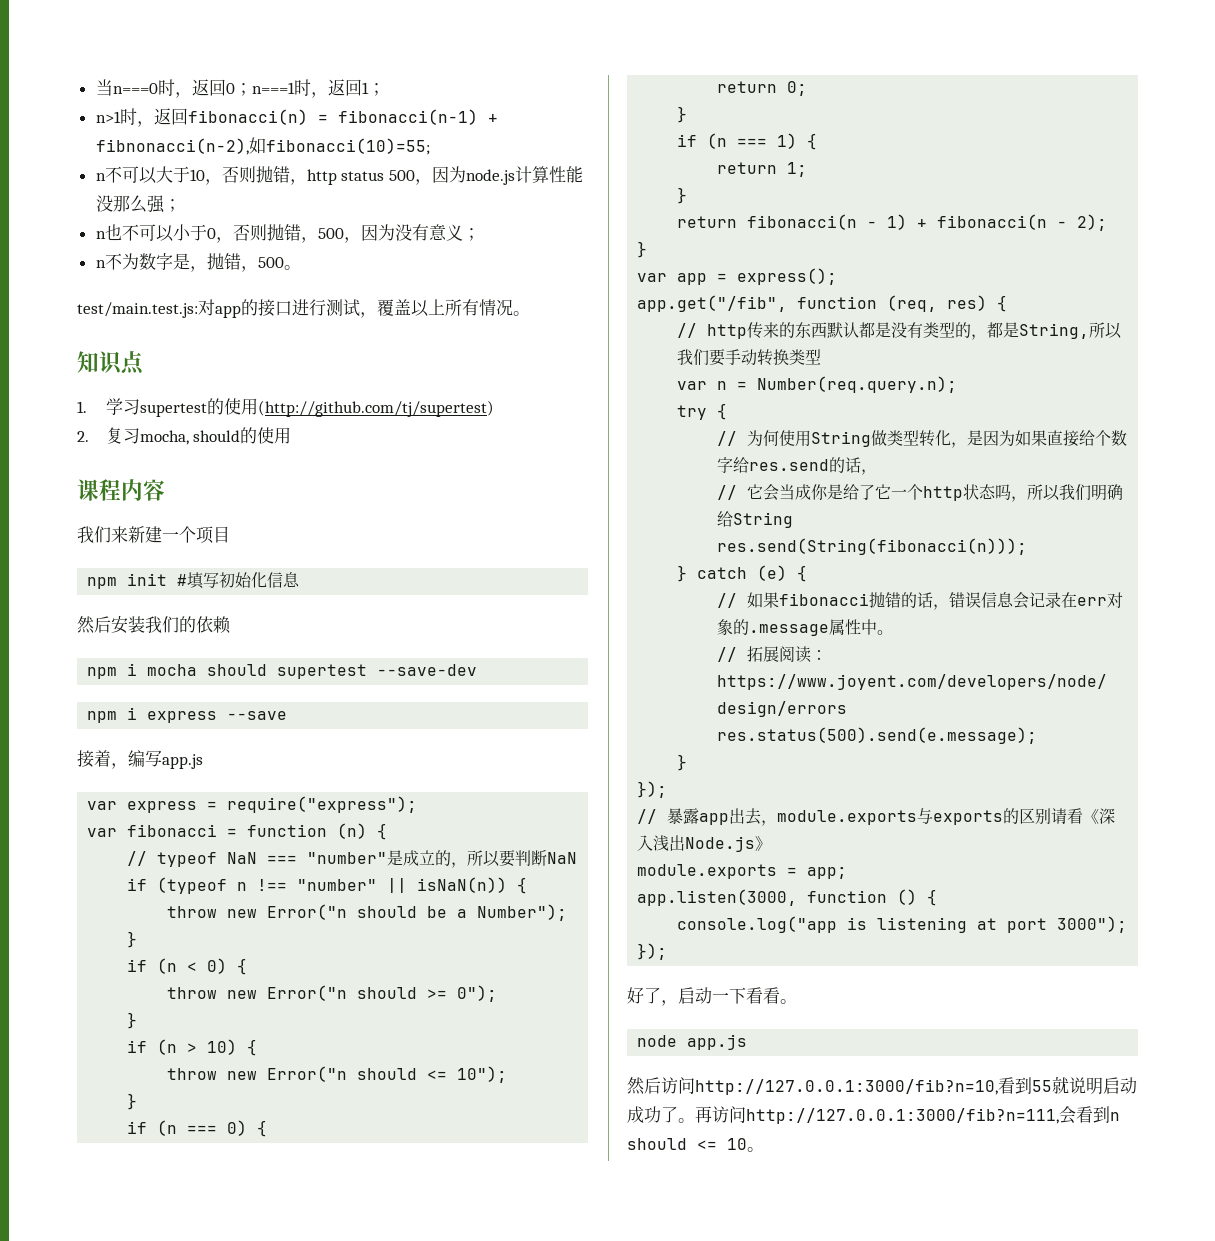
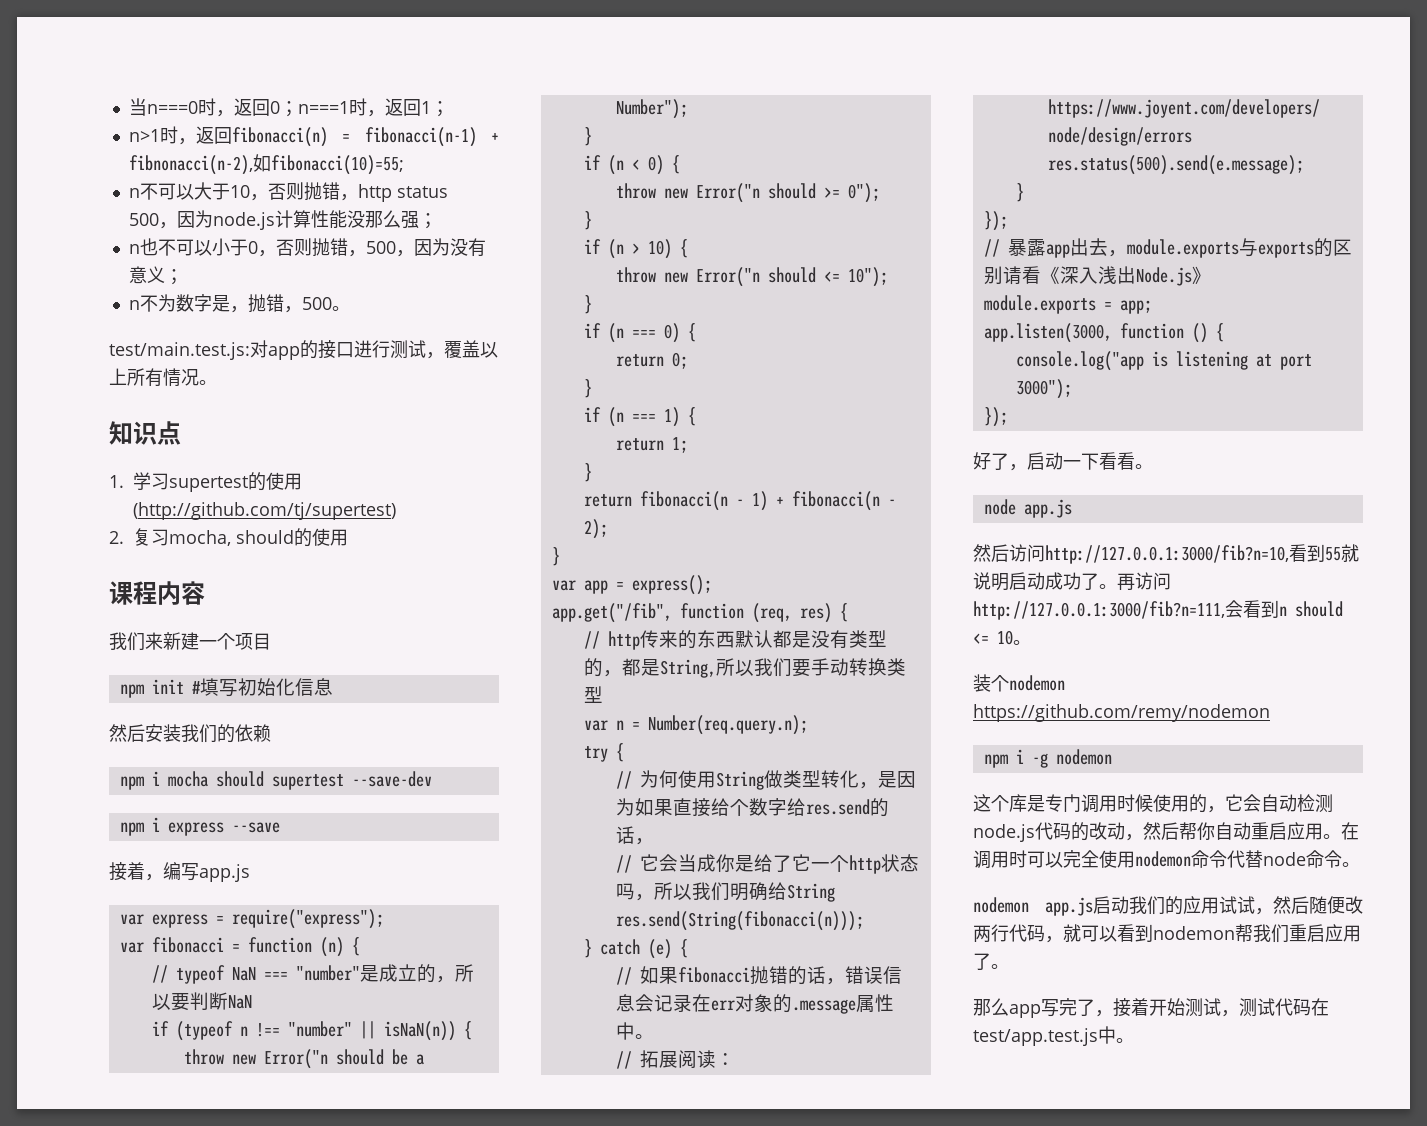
+ 装个nodemon https://github.com/remy/nodemon
+ npm i -g nodemon
+ 这个库是专门调用时候使用的，它会自动检测node.js代码的改动，然后帮你自动重启应用。在调用时可以完全使用nodemon命令代替node命令。
+ nodemon app.js启动我们的应用试试，然后随便改两行代码，就可以看到nodemon帮我们重启应用了。
+ 那么app写完了，接着开始测试，测试代码在test/app.test.js中。

